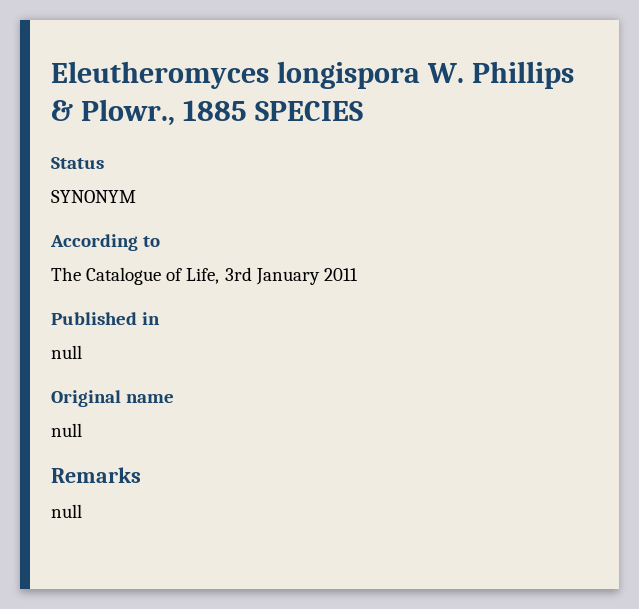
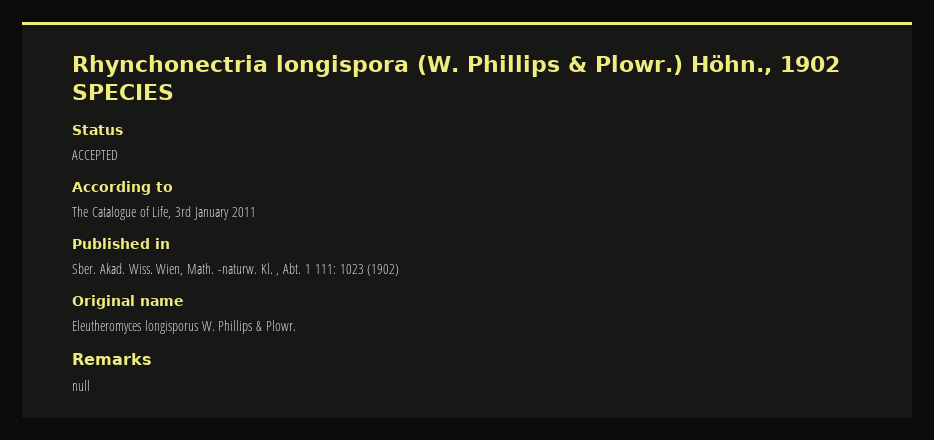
- Eleutheromyces longispora W. Phillips & Plowr., 1885 SPECIES
+ Rhynchonectria longispora (W. Phillips & Plowr.) Höhn., 1902 SPECIES
- SYNONYM
+ ACCEPTED
  Published in
- null
+ Sber. Akad. Wiss. Wien, Math. -naturw. Kl. , Abt. 1 111: 1023 (1902)
  Original name
- null
+ Eleutheromyces longisporus W. Phillips & Plowr.

